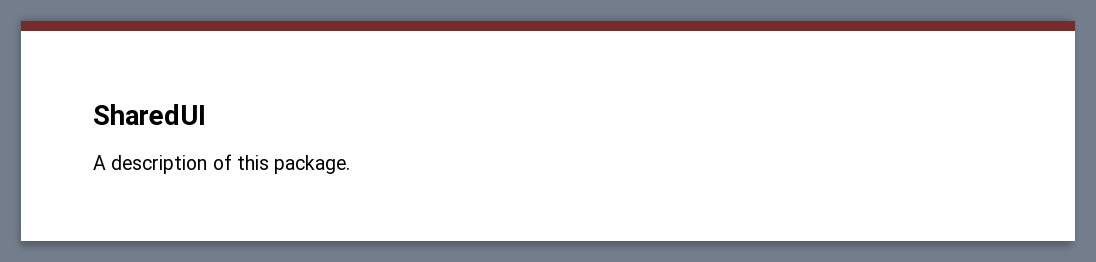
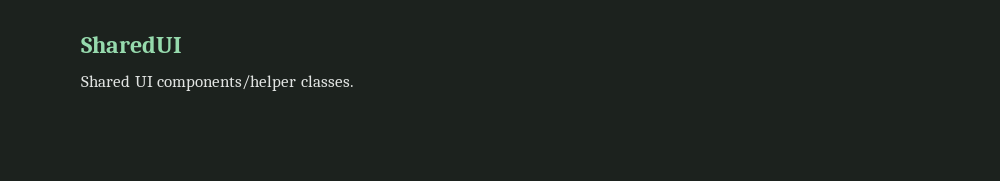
- A description of this package.
+ Shared UI components/helper classes.

